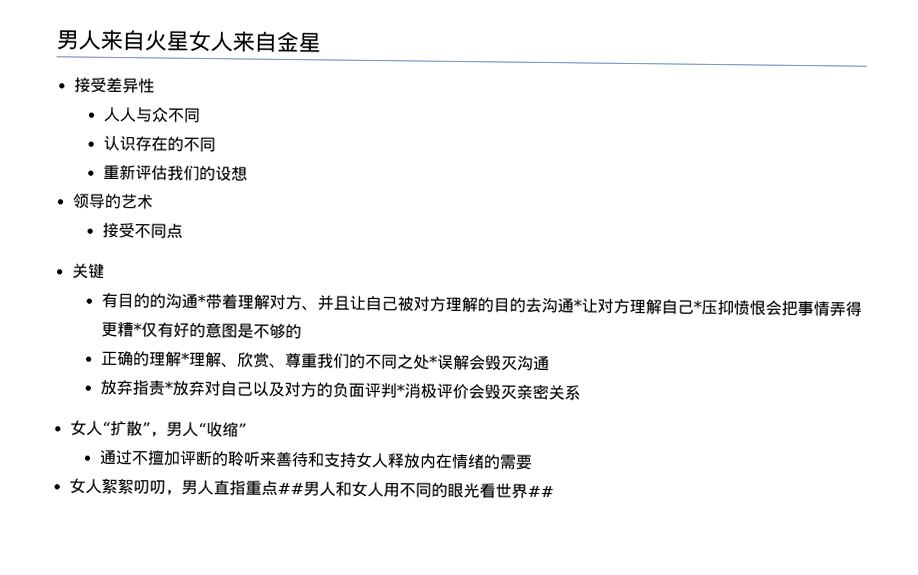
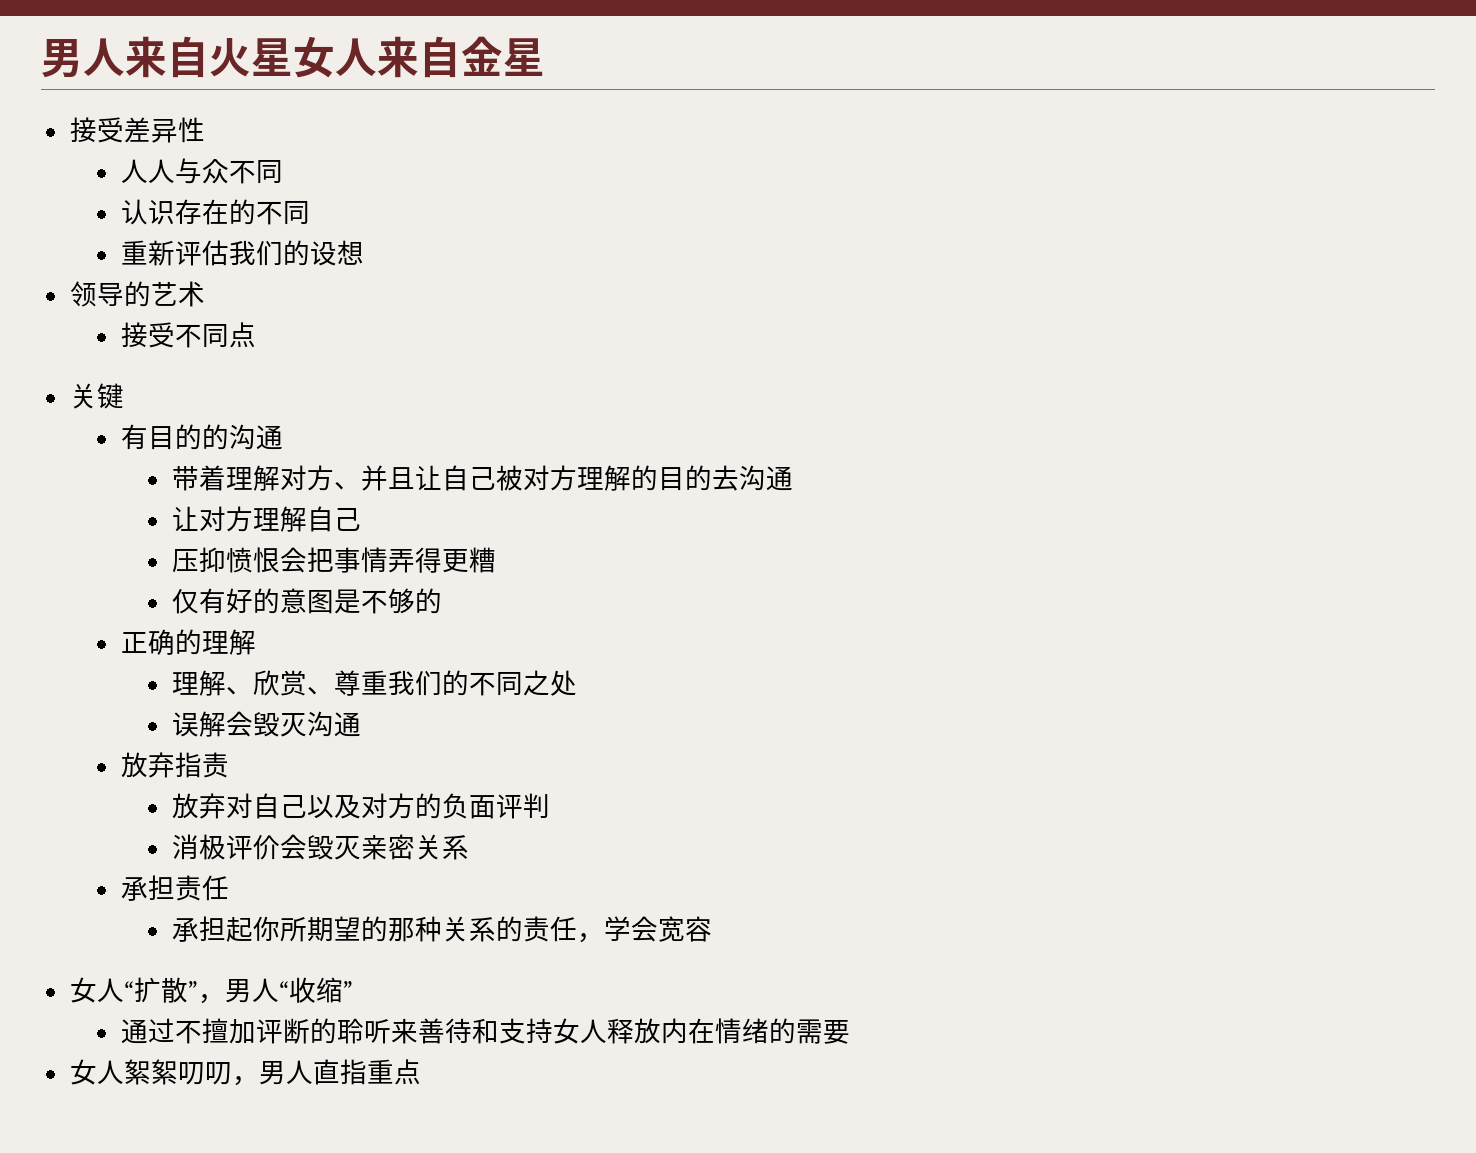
- 有目的的沟通*带着理解对方、并且让自己被对方理解的目的去沟通*让对方理解自己*压抑愤恨会把事情弄得更糟*仅有好的意图是不够的
+ 有目的的沟通
+ 带着理解对方、并且让自己被对方理解的目的去沟通
+ 让对方理解自己
+ 压抑愤恨会把事情弄得更糟
+ 仅有好的意图是不够的
- 正确的理解*理解、欣赏、尊重我们的不同之处*误解会毁灭沟通
+ 正确的理解
+ 理解、欣赏、尊重我们的不同之处
+ 误解会毁灭沟通
- 放弃指责*放弃对自己以及对方的负面评判*消极评价会毁灭亲密关系
+ 放弃指责
+ 放弃对自己以及对方的负面评判
+ 消极评价会毁灭亲密关系
+ 承担责任
+ 承担起你所期望的那种关系的责任，学会宽容
- 女人絮絮叨叨，男人直指重点##男人和女人用不同的眼光看世界##
+ 女人絮絮叨叨，男人直指重点

